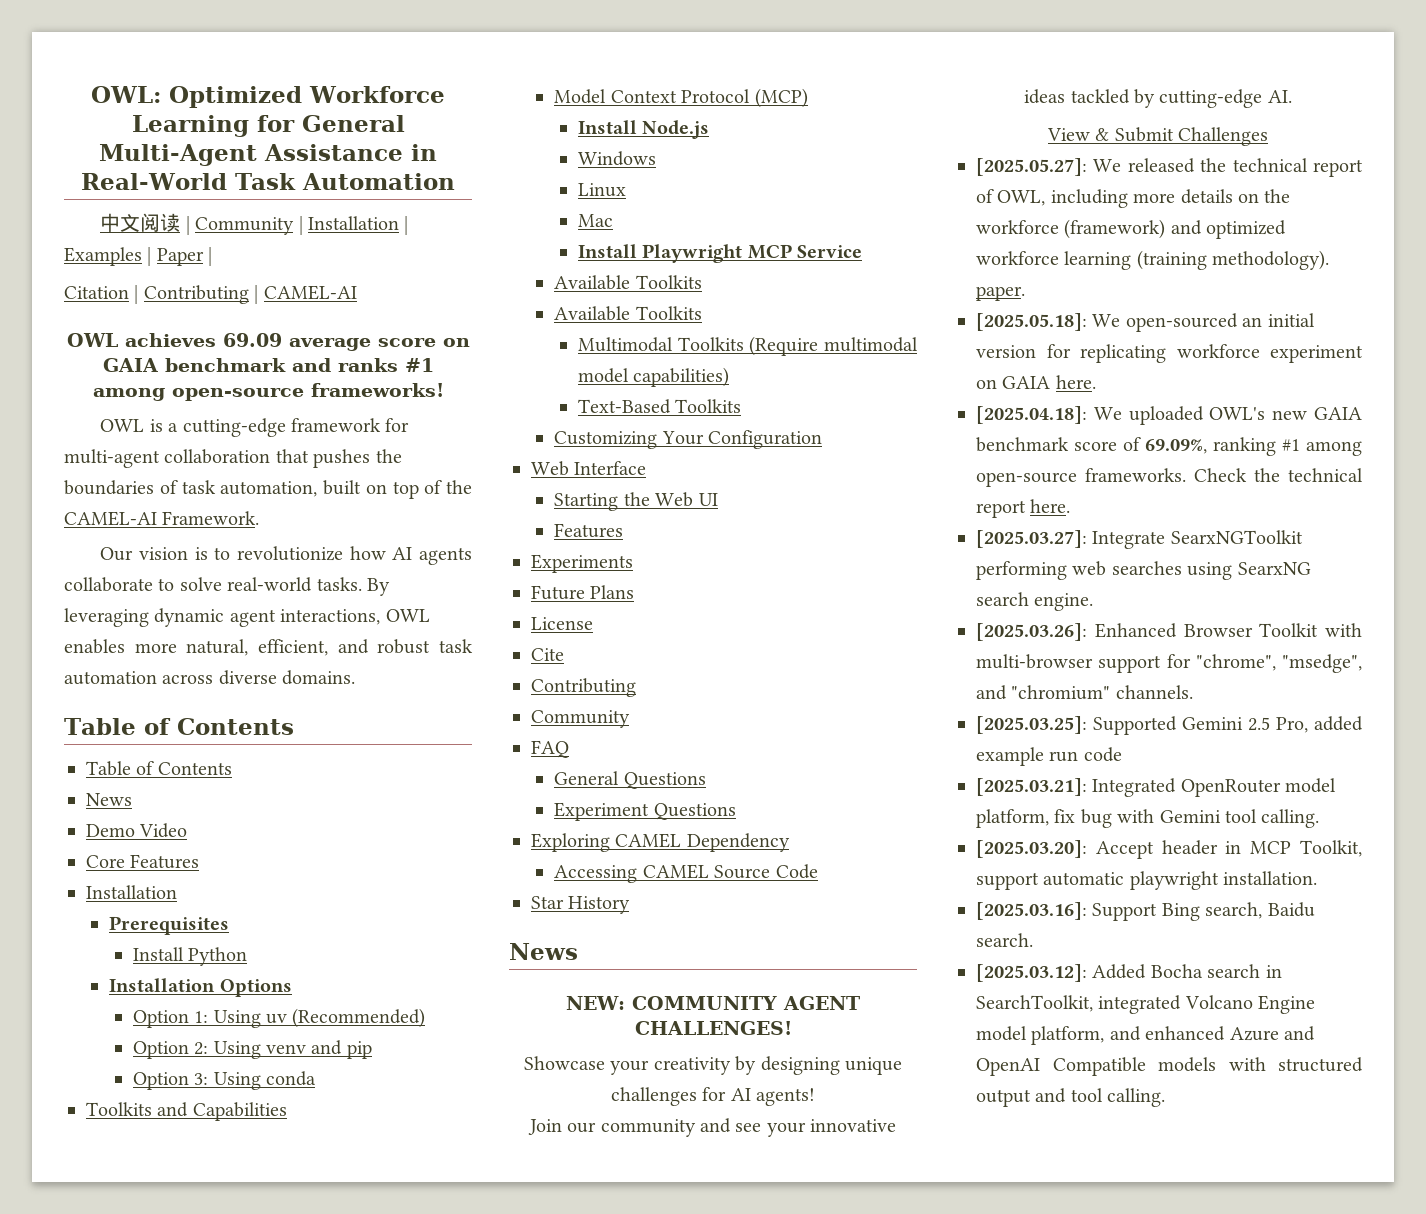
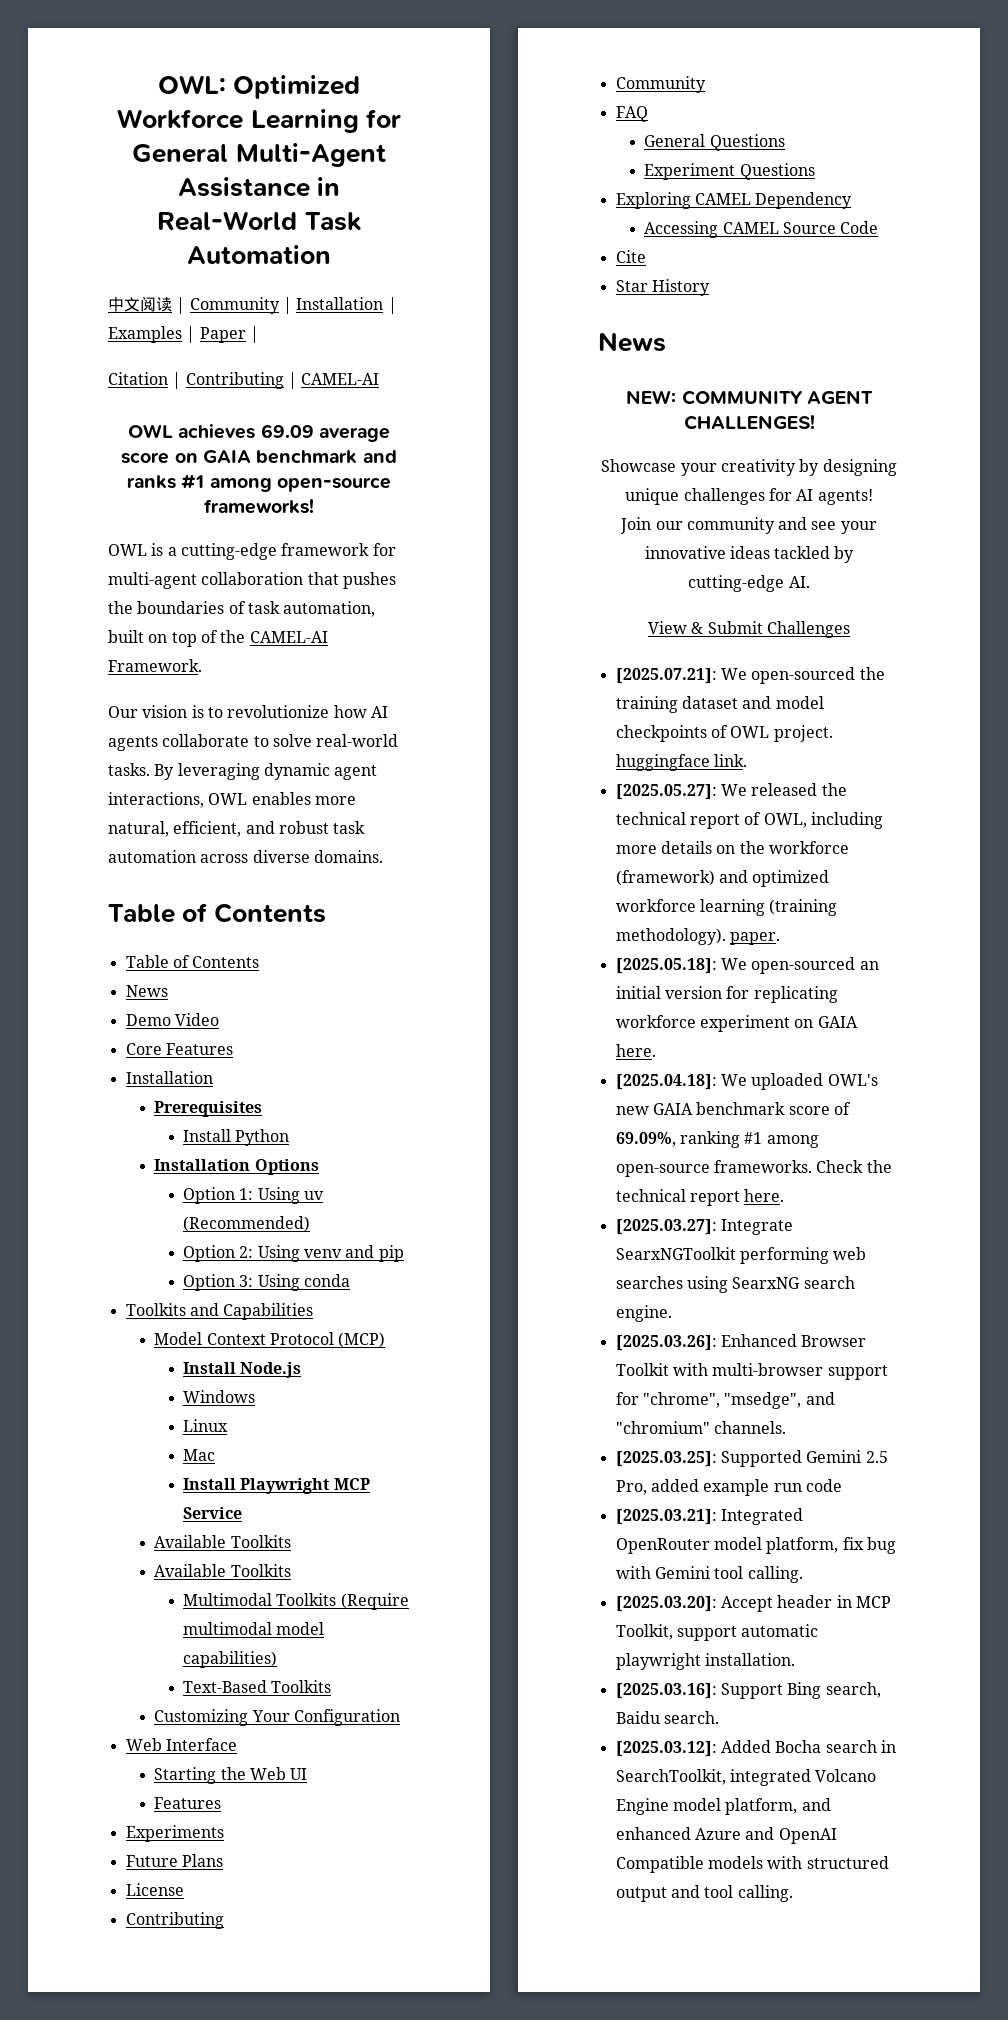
- Cite
+ Cite
+ [2025.07.21]: We open-sourced the training dataset and model checkpoints of OWL project. huggingface link.

